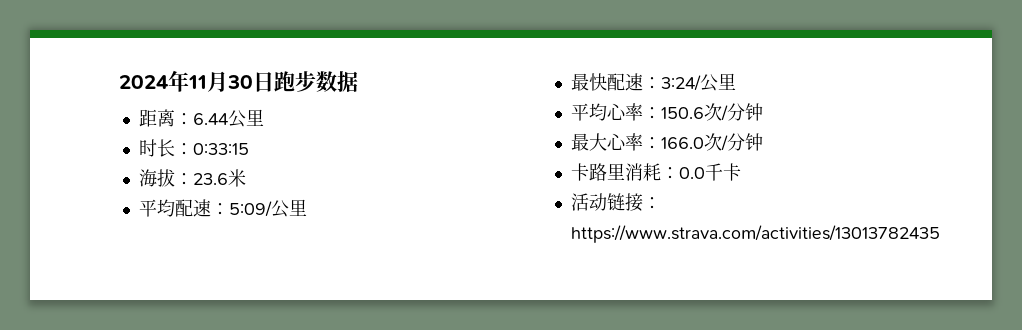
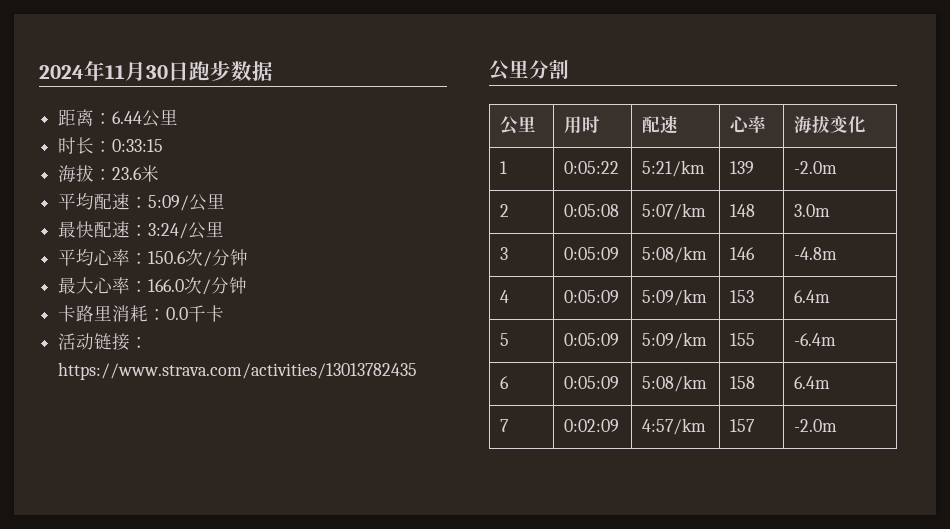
+ 公里分割
+ 公里 | 用时 | 配速 | 心率 | 海拔变化
+ 1 | 0:05:22 | 5:21/km | 139 | -2.0m
+ 2 | 0:05:08 | 5:07/km | 148 | 3.0m
+ 3 | 0:05:09 | 5:08/km | 146 | -4.8m
+ 4 | 0:05:09 | 5:09/km | 153 | 6.4m
+ 5 | 0:05:09 | 5:09/km | 155 | -6.4m
+ 6 | 0:05:09 | 5:08/km | 158 | 6.4m
+ 7 | 0:02:09 | 4:57/km | 157 | -2.0m

